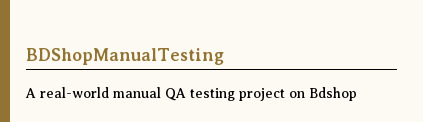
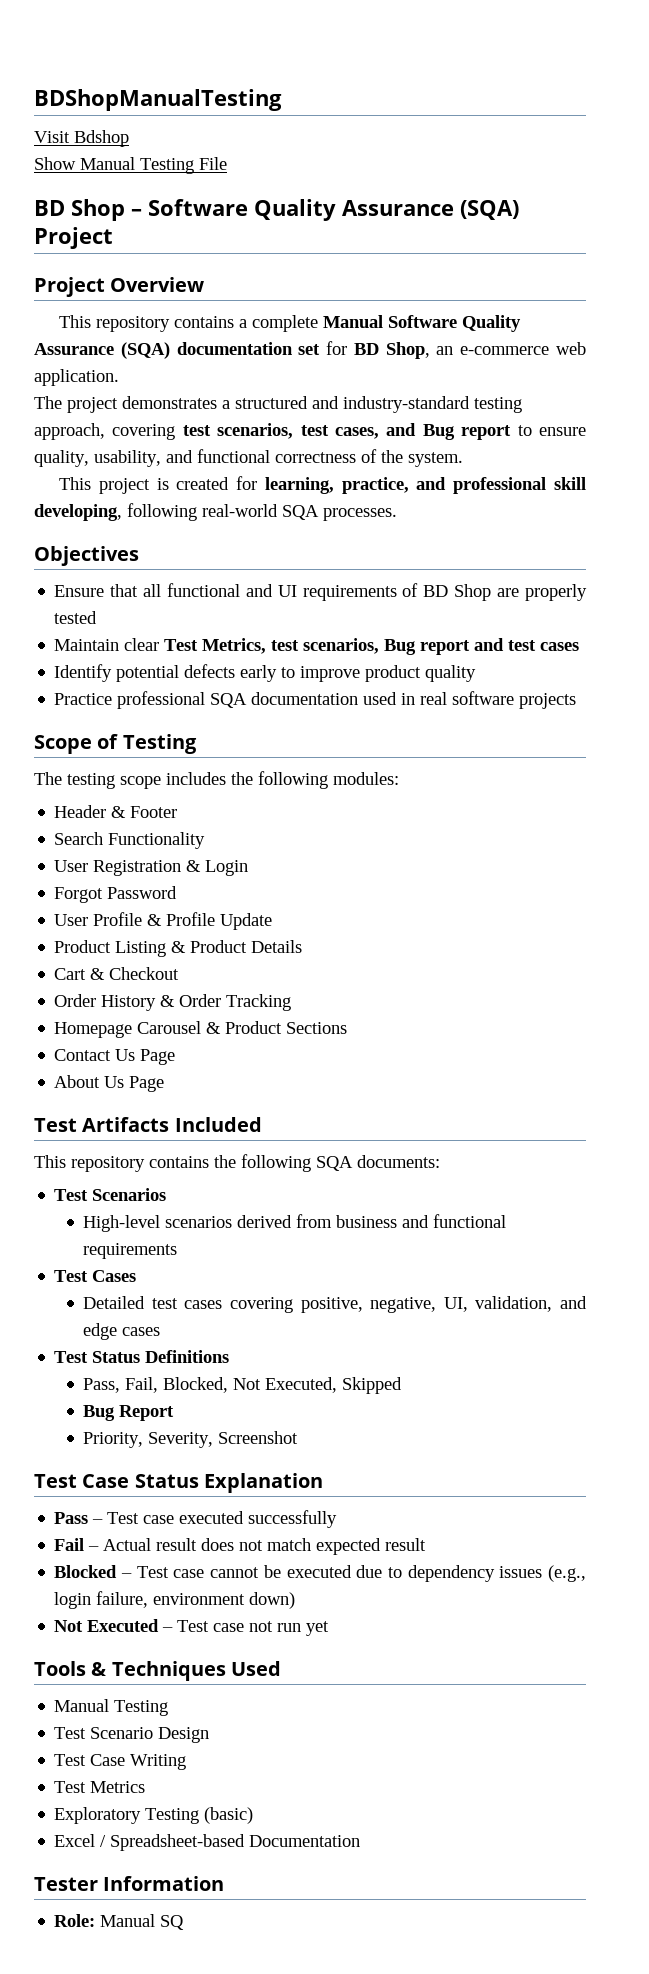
- A real-world manual QA testing project on Bdshop
+ Visit Bdshop
+ Show Manual Testing File
+ BD Shop – Software Quality Assurance (SQA) Project
+ Project Overview
+ This repository contains a complete Manual Software Quality Assurance (SQA) documentation set for BD Shop, an e-commerce web application.
+ The project demonstrates a structured and industry-standard testing approach, covering test scenarios, test cases, and Bug report to ensure quality, usability, and functional correctness of the system.
+ This project is created for learning, practice, and professional skill developing, following real-world SQA processes.
+ Objectives
+ Ensure that all functional and UI requirements of BD Shop are properly tested
+ Maintain clear Test Metrics, test scenarios, Bug report and test cases
+ Identify potential defects early to improve product quality
+ Practice professional SQA documentation used in real software projects
+ Scope of Testing
+ The testing scope includes the following modules:
+ Header & Footer
+ Search Functionality
+ User Registration & Login
+ Forgot Password
+ User Profile & Profile Update
+ Product Listing & Product Details
+ Cart & Checkout
+ Order History & Order Tracking
+ Homepage Carousel & Product Sections
+ Contact Us Page
+ About Us Page
+ Test Artifacts Included
+ This repository contains the following SQA documents:
+ Test Scenarios
+ High-level scenarios derived from business and functional requirements
+ Test Cases
+ Detailed test cases covering positive, negative, UI, validation, and edge cases
+ Test Status Definitions
+ Pass, Fail, Blocked, Not Executed, Skipped
+ Bug Report
+ Priority, Severity, Screenshot
+ Test Case Status Explanation
+ Pass – Test case executed successfully
+ Fail – Actual result does not match expected result
+ Blocked – Test case cannot be executed due to dependency issues (e.g., login failure, environment down)
+ Not Executed – Test case not run yet
+ Tools & Techniques Used
+ Manual Testing
+ Test Scenario Design
+ Test Case Writing
+ Test Metrics
+ Exploratory Testing (basic)
+ Excel / Spreadsheet-based Documentation
+ Tester Information
+ Role: Manual SQ

